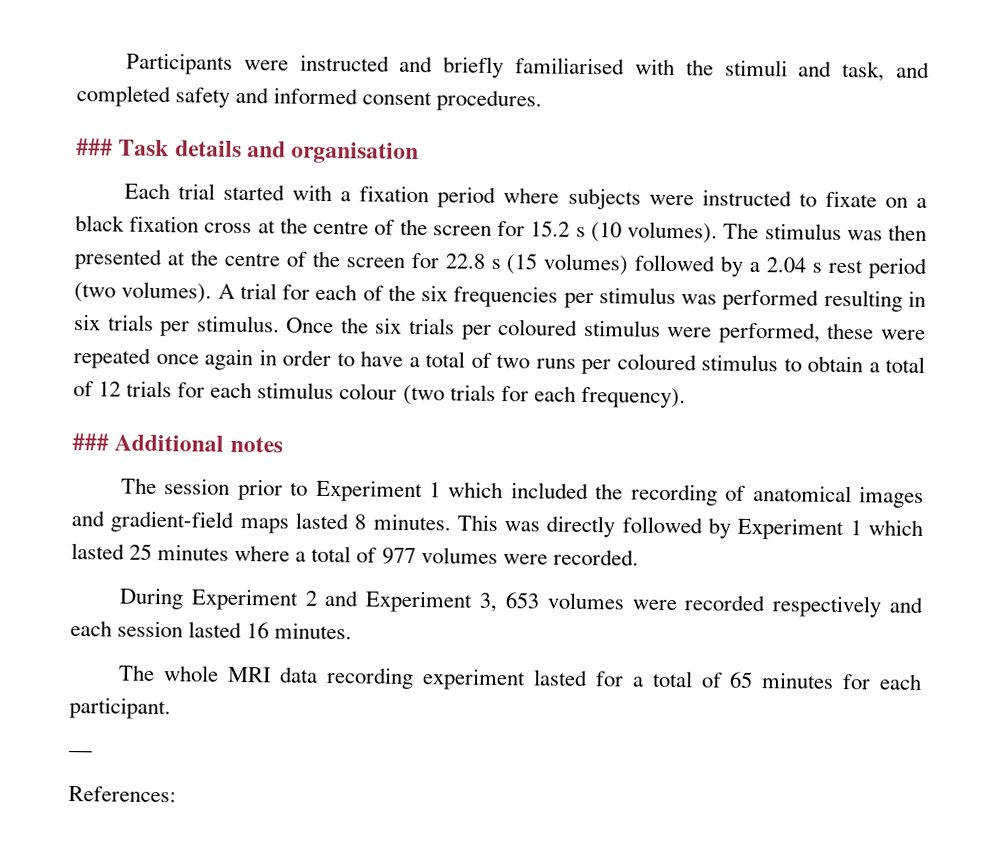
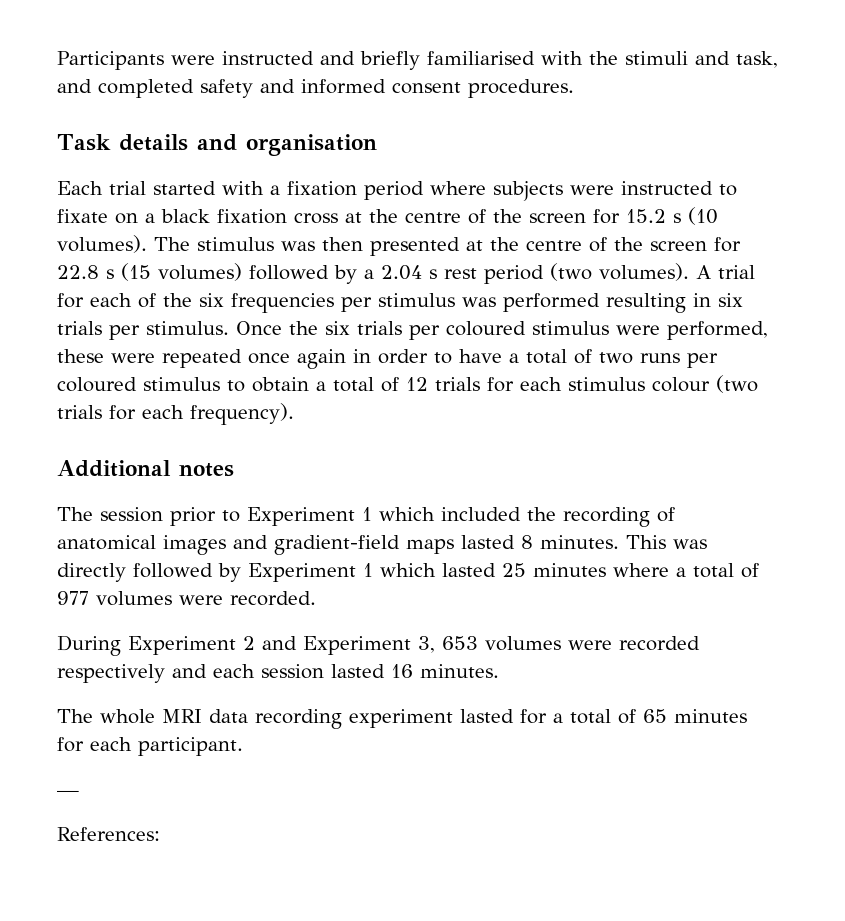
- ### Task details and organisation
+ Task details and organisation
- ### Additional notes
+ Additional notes

